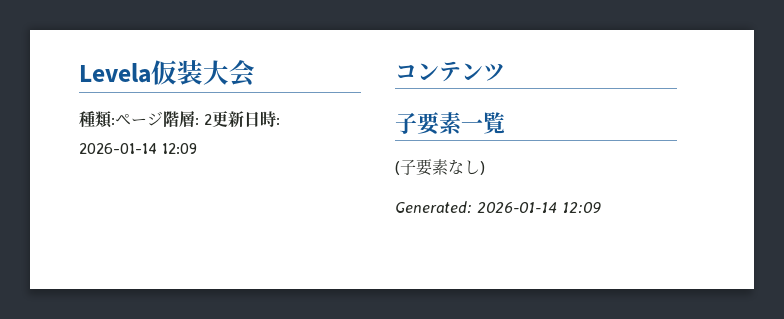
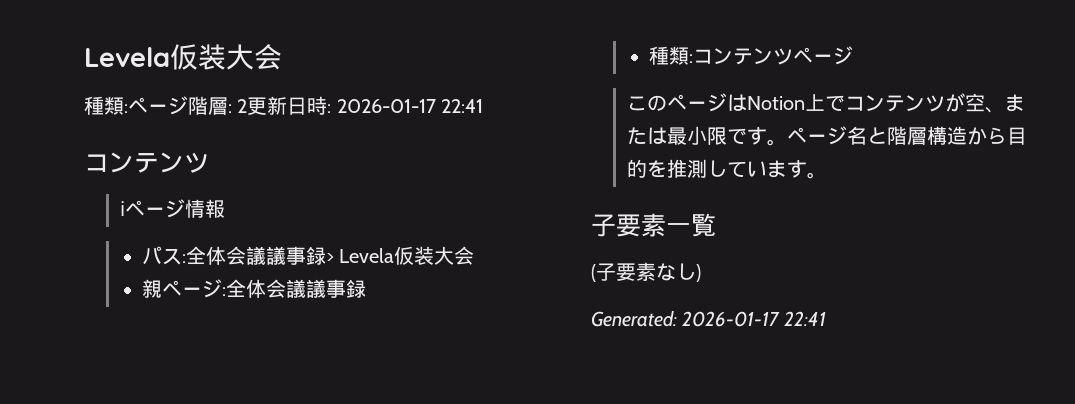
- 種類:ページ階層: 2更新日時: 2026-01-14 12:09
+ 種類:ページ階層: 2更新日時: 2026-01-17 22:41
  コンテンツ
+ ℹページ情報
+ パス:全体会議議事録> Levela仮装大会
+ 親ページ:全体会議議事録
+ 種類:コンテンツページ
+ このページはNotion上でコンテンツが空、または最小限です。ページ名と階層構造から目的を推測しています。
- Generated: 2026-01-14 12:09
+ Generated: 2026-01-17 22:41

